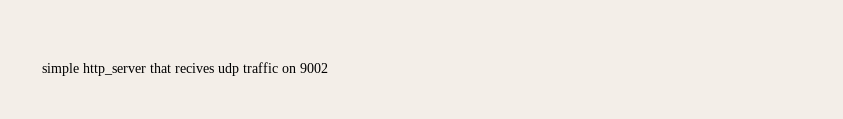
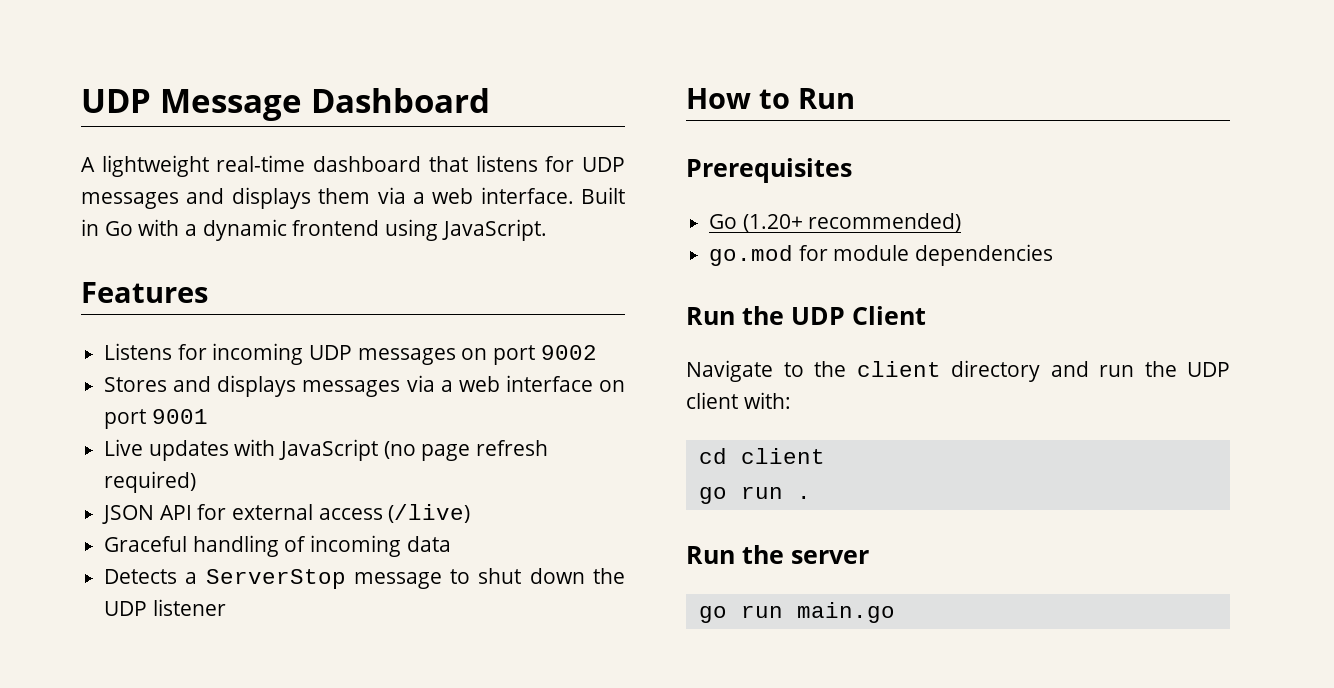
- simple http_server that recives udp traffic on 9002
+ UDP Message Dashboard
+ A lightweight real-time dashboard that listens for UDP messages and displays them via a web interface. Built in Go with a dynamic frontend using JavaScript.
+ Features
+ Listens for incoming UDP messages on port 9002
+ Stores and displays messages via a web interface on port 9001
+ Live updates with JavaScript (no page refresh required)
+ JSON API for external access (/live)
+ Graceful handling of incoming data
+ Detects a ServerStop message to shut down the UDP listener
+ How to Run
+ Prerequisites
+ Go (1.20+ recommended)
+ go.mod for module dependencies
+ Run the UDP Client
+ Navigate to the client directory and run the UDP client with:
+ cd client
+ go run .
+ Run the server
+ go run main.go

